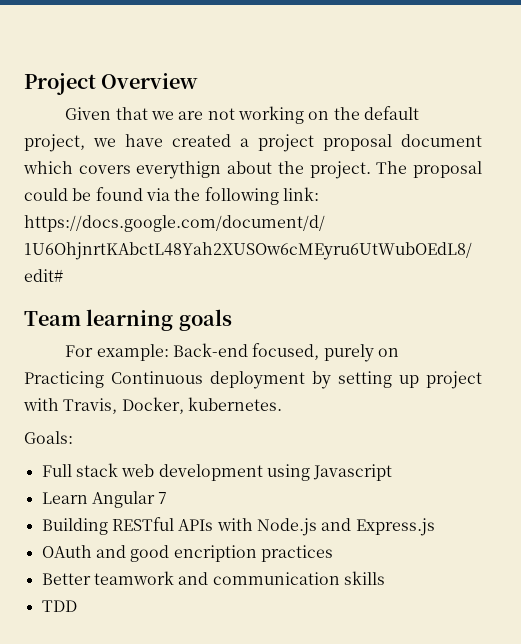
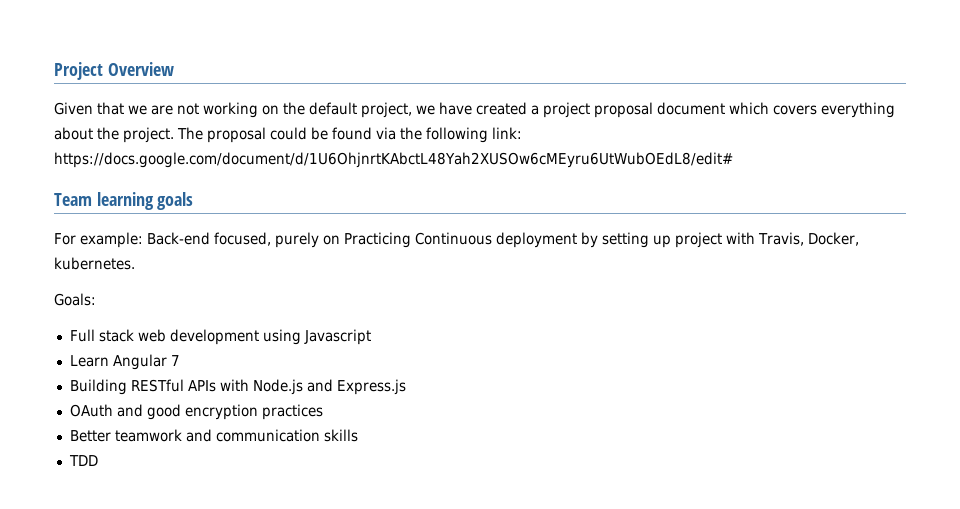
- Given that we are not working on the default project, we have created a project proposal document which covers everythign about the project.
+ Given that we are not working on the default project, we have created a project proposal document which covers everything about the project.
- OAuth and good encription practices
+ OAuth and good encryption practices

